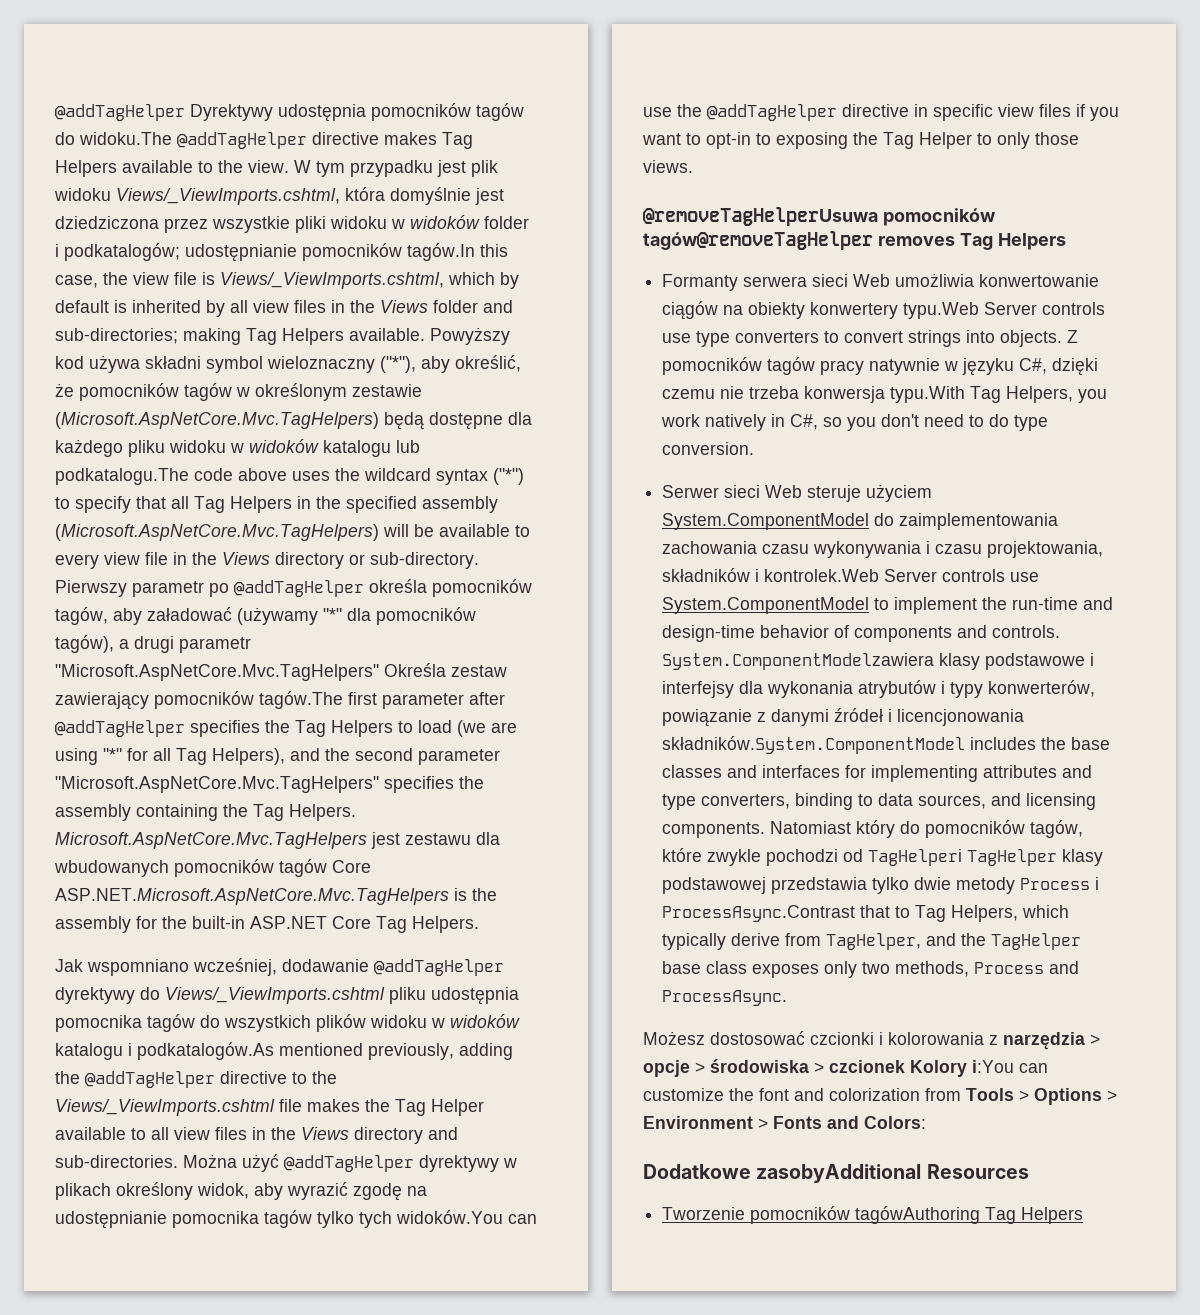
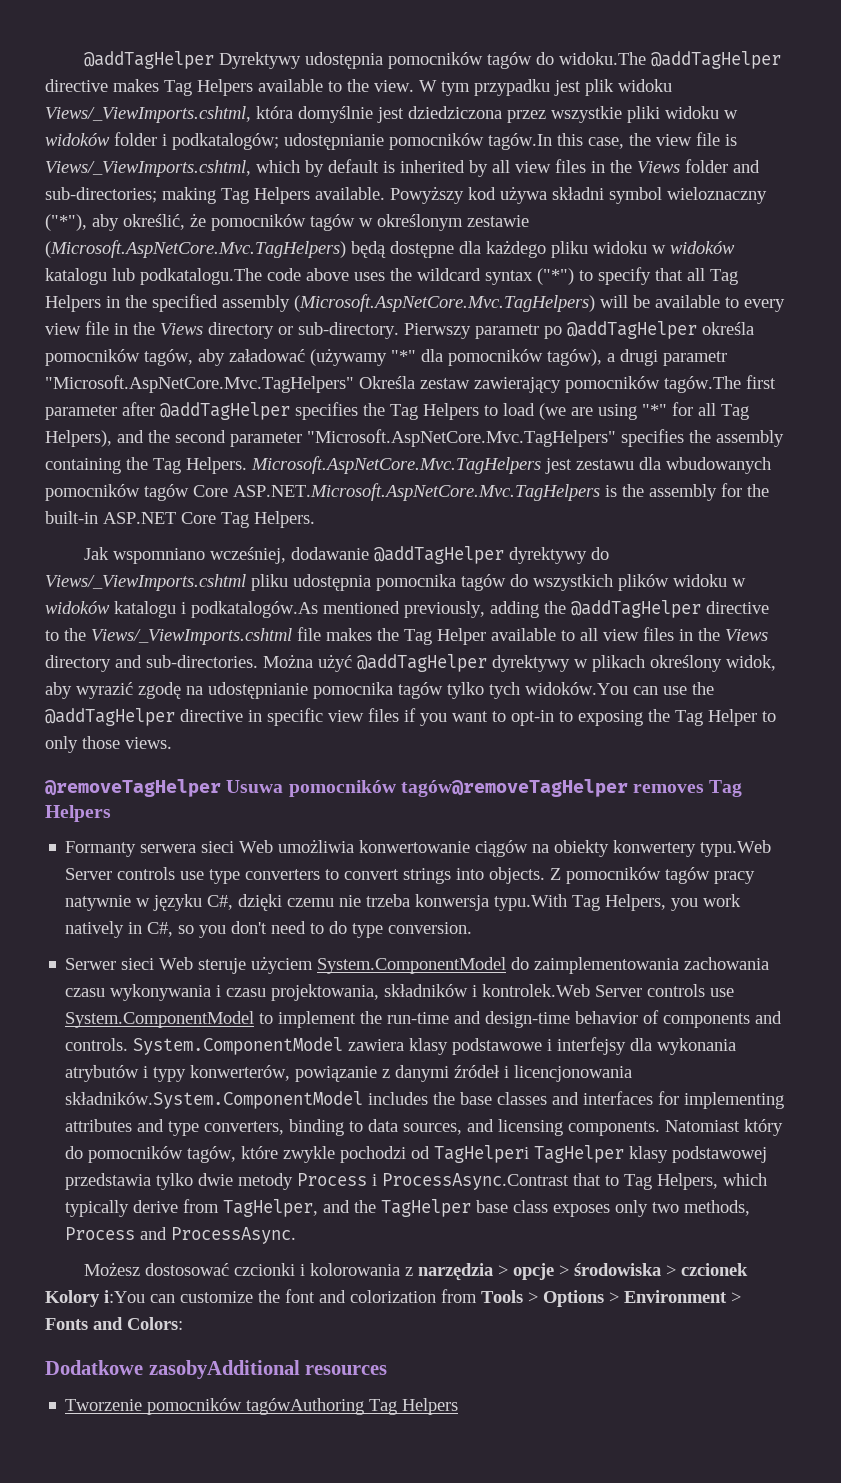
- @removeTagHelperUsuwa pomocników tagów@removeTagHelper removes Tag Helpers
+ @removeTagHelper Usuwa pomocników tagów@removeTagHelper removes Tag Helpers
- System.ComponentModelzawiera klasy podstawowe i interfejsy dla wykonania atrybutów i typy konwerterów, powiązanie z danymi źródeł i licencjonowania składników.System.ComponentModel includes the base classes and interfaces for implementing attributes and type converters, binding to data sources, and licensing components.
+ System.ComponentModel zawiera klasy podstawowe i interfejsy dla wykonania atrybutów i typy konwerterów, powiązanie z danymi źródeł i licencjonowania składników.System.ComponentModel includes the base classes and interfaces for implementing attributes and type converters, binding to data sources, and licensing components.
- Dodatkowe zasobyAdditional Resources
+ Dodatkowe zasobyAdditional resources

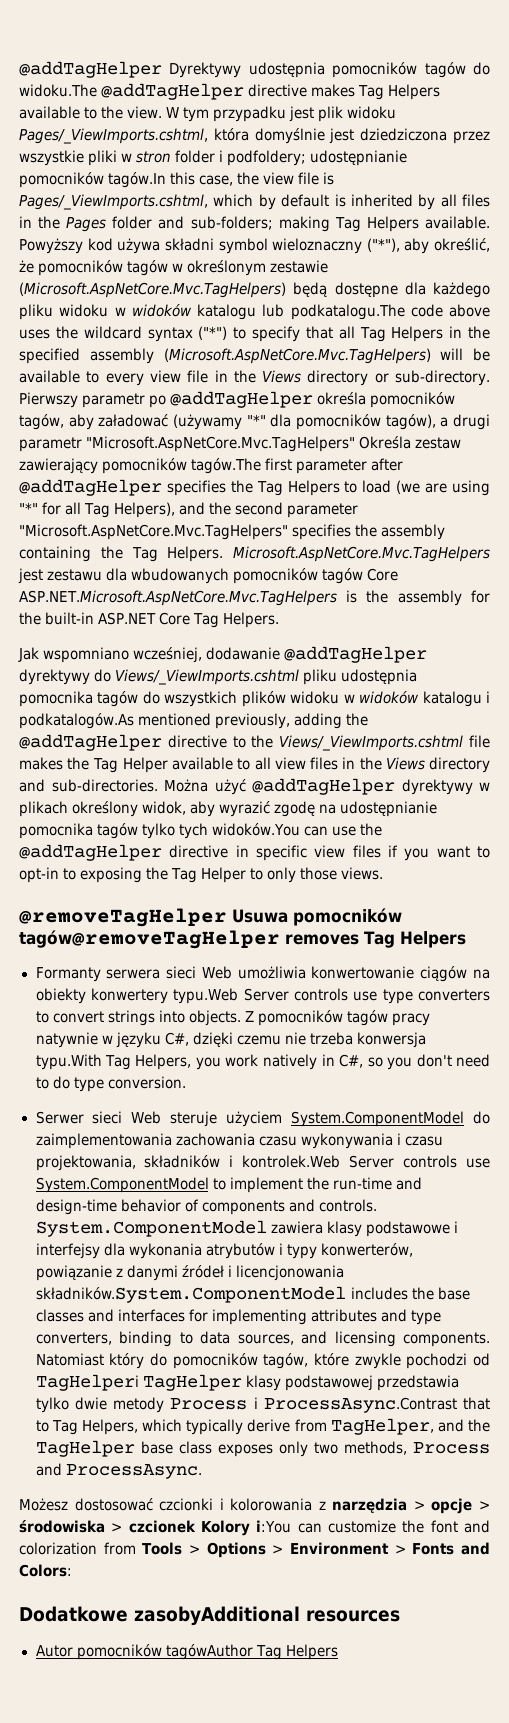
- W tym przypadku jest plik widoku Views/_ViewImports.cshtml, która domyślnie jest dziedziczona przez wszystkie pliki widoku w widoków folder i podkatalogów; udostępnianie pomocników tagów.In this case, the view file is Views/_ViewImports.cshtml, which by default is inherited by all view files in the Views folder and sub-directories; making Tag Helpers available.
+ W tym przypadku jest plik widoku Pages/_ViewImports.cshtml, która domyślnie jest dziedziczona przez wszystkie pliki w stron folder i podfoldery; udostępnianie pomocników tagów.In this case, the view file is Pages/_ViewImports.cshtml, which by default is inherited by all files in the Pages folder and sub-folders; making Tag Helpers available.
- Tworzenie pomocników tagówAuthoring Tag Helpers
+ Autor pomocników tagówAuthor Tag Helpers

